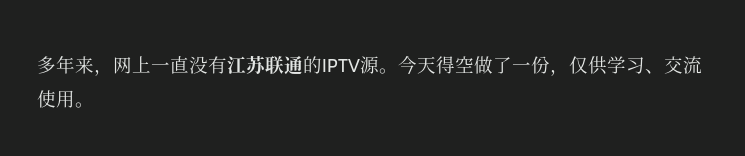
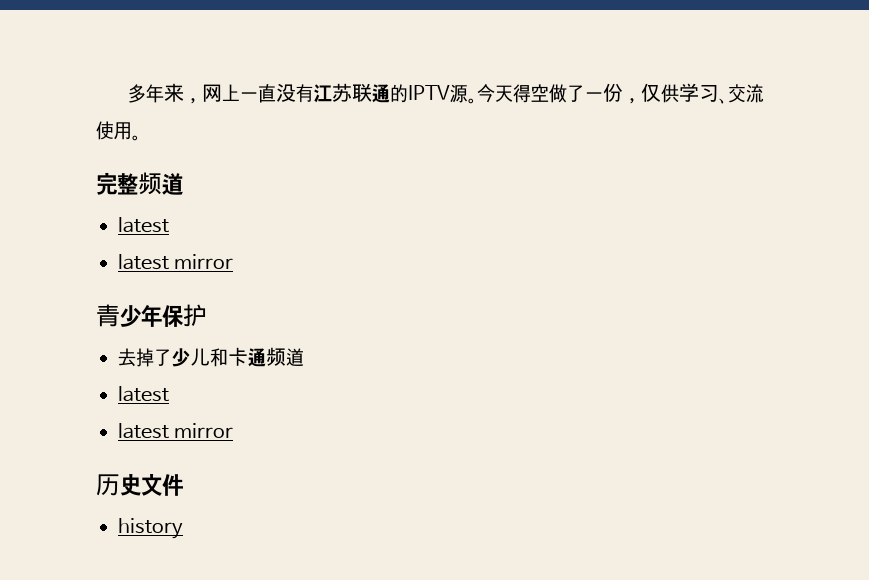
+ 完整频道
+ latest
+ latest mirror
+ 青少年保护
+ 去掉了少儿和卡通频道
+ latest
+ latest mirror
+ 历史文件
+ history

